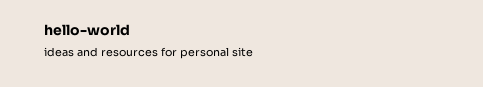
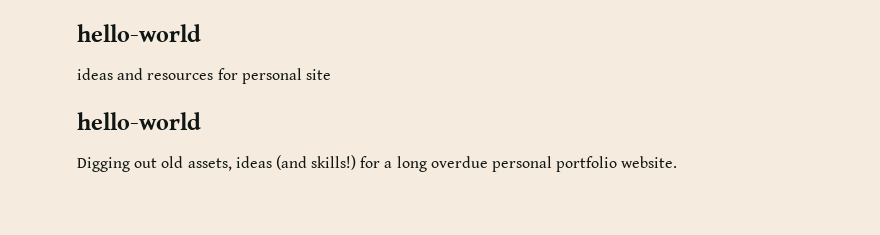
  ideas and resources for personal site
+ hello-world
+ Digging out old assets, ideas (and skills!) for a long overdue personal portfolio website.

